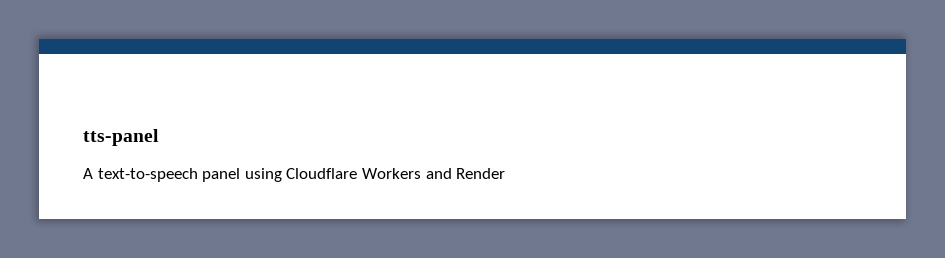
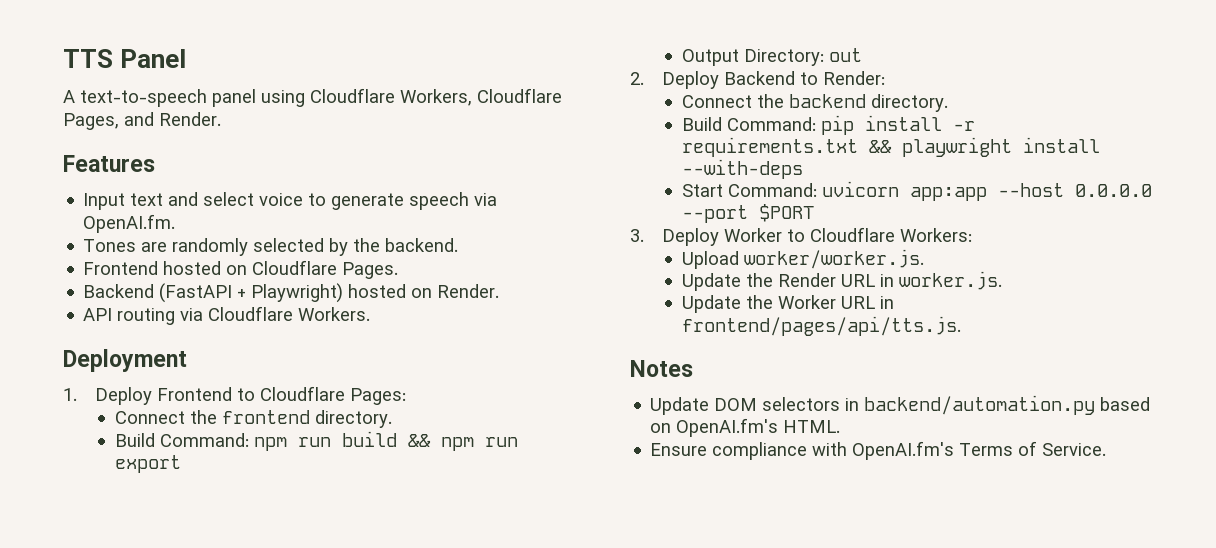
- tts-panel
+ TTS Panel
- A text-to-speech panel using Cloudflare Workers and Render
+ A text-to-speech panel using Cloudflare Workers, Cloudflare Pages, and Render.
+ Features
+ Input text and select voice to generate speech via OpenAI.fm.
+ Tones are randomly selected by the backend.
+ Frontend hosted on Cloudflare Pages.
+ Backend (FastAPI + Playwright) hosted on Render.
+ API routing via Cloudflare Workers.
+ Deployment
+ 1. Deploy Frontend to Cloudflare Pages:
+ Connect the frontend directory.
+ Build Command: npm run build && npm run export
+ Output Directory: out
+ 2. Deploy Backend to Render:
+ Connect the backend directory.
+ Build Command: pip install -r requirements.txt && playwright install --with-deps
+ Start Command: uvicorn app:app --host 0.0.0.0 --port $PORT
+ 3. Deploy Worker to Cloudflare Workers:
+ Upload worker/worker.js.
+ Update the Render URL in worker.js.
+ Update the Worker URL in frontend/pages/api/tts.js.
+ Notes
+ Update DOM selectors in backend/automation.py based on OpenAI.fm's HTML.
+ Ensure compliance with OpenAI.fm's Terms of Service.

